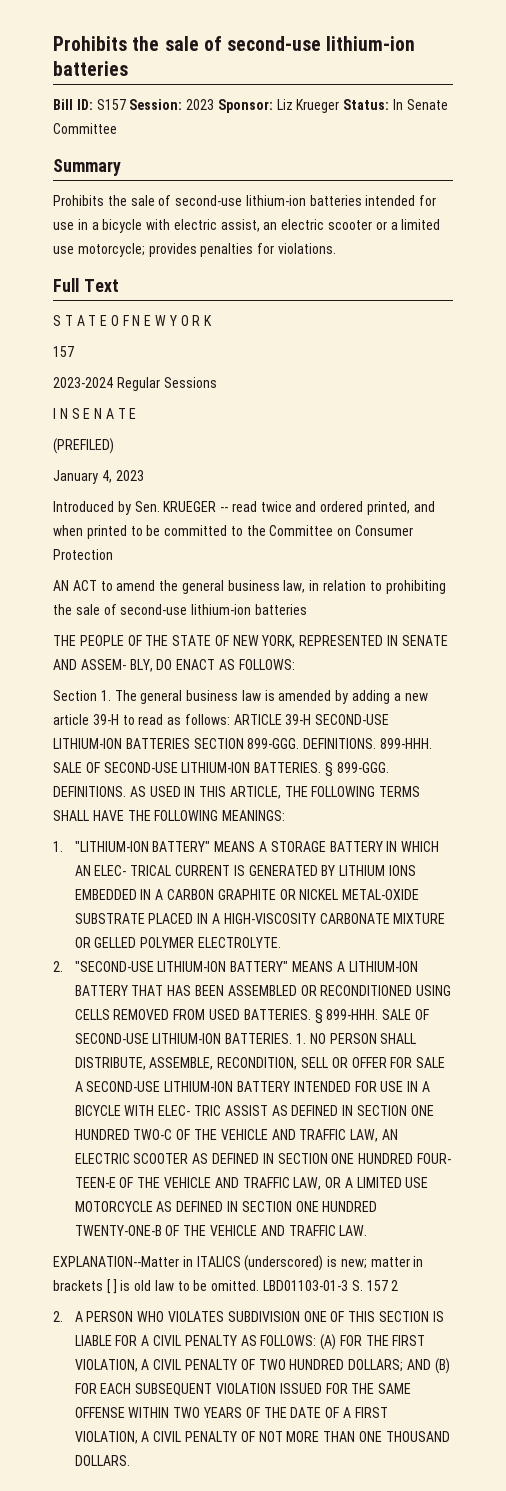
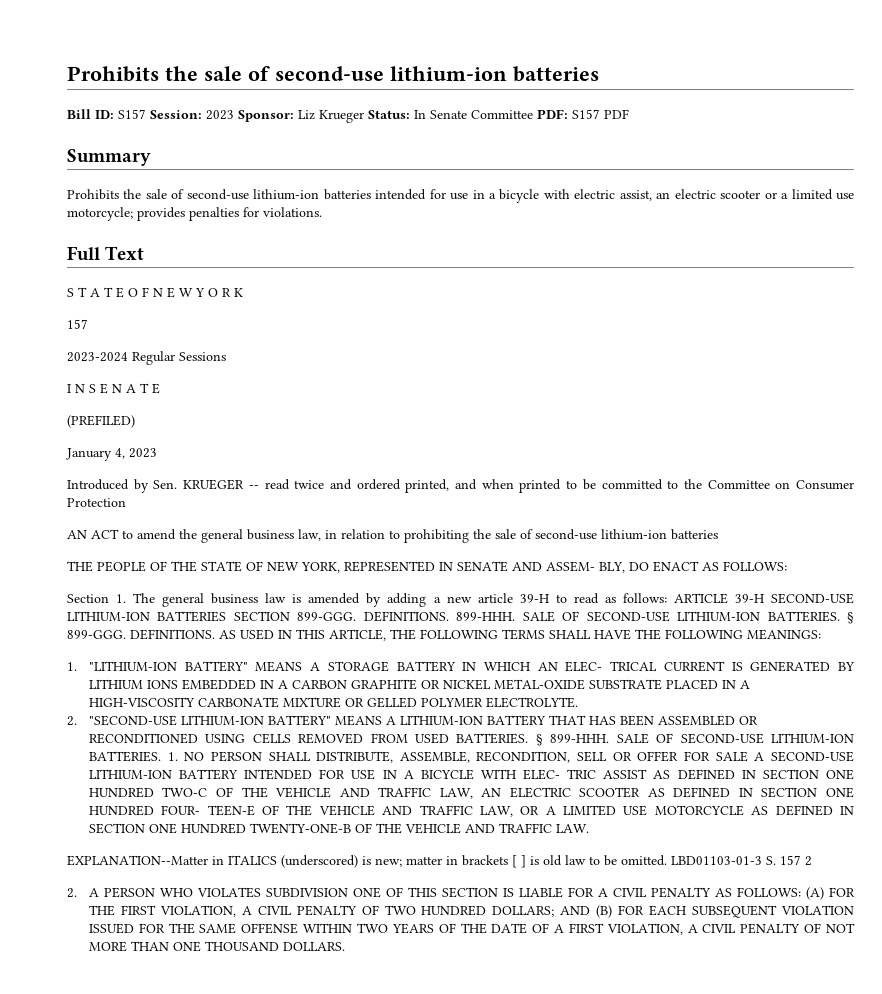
- Bill ID: S157 Session: 2023 Sponsor: Liz Krueger Status: In Senate Committee
+ Bill ID: S157 Session: 2023 Sponsor: Liz Krueger Status: In Senate Committee PDF: S157 PDF

